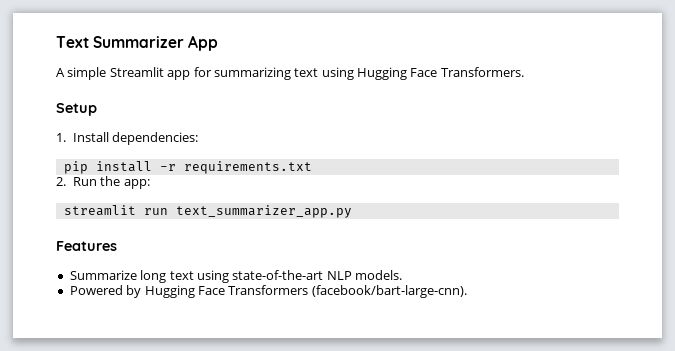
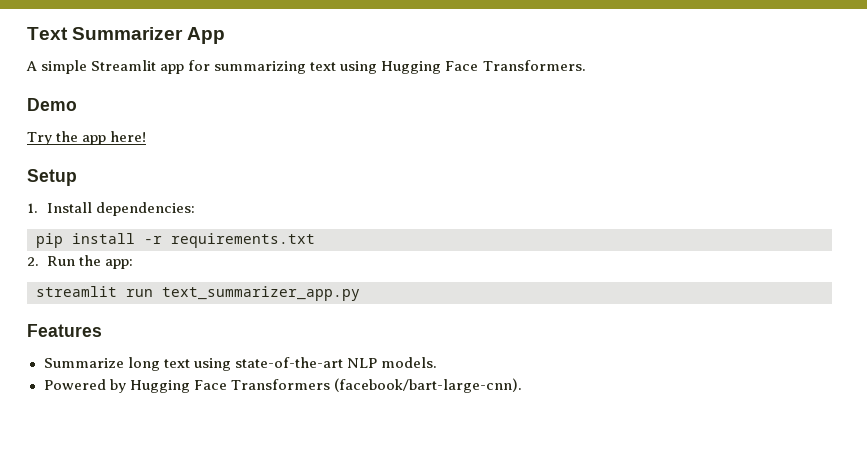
+ Demo
+ Try the app here!

